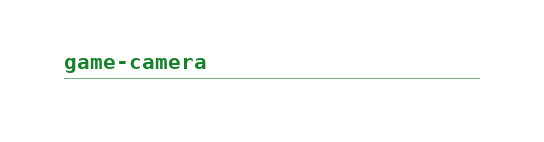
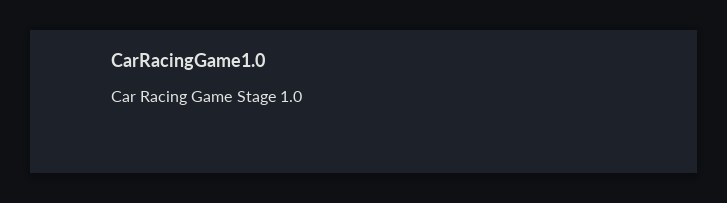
- game-camera
+ CarRacingGame1.0
+ Car Racing Game Stage 1.0

